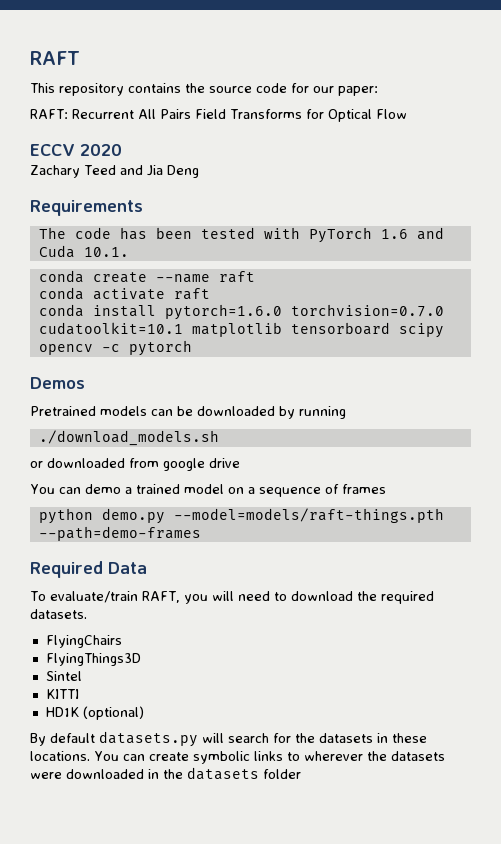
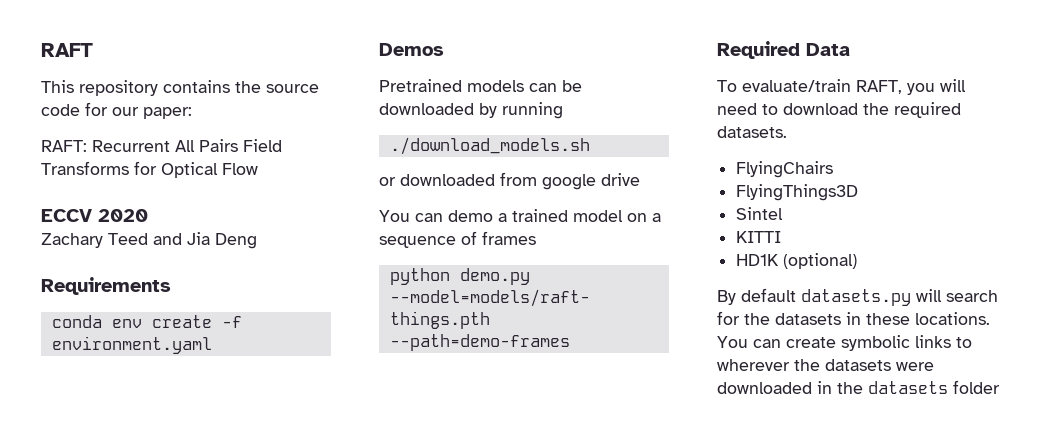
- The code has been tested with PyTorch 1.6 and Cuda 10.1.
- conda create --name raft
- conda activate raft
- conda install pytorch=1.6.0 torchvision=0.7.0 cudatoolkit=10.1 matplotlib tensorboard scipy opencv -c pytorch
+ conda env create -f environment.yaml

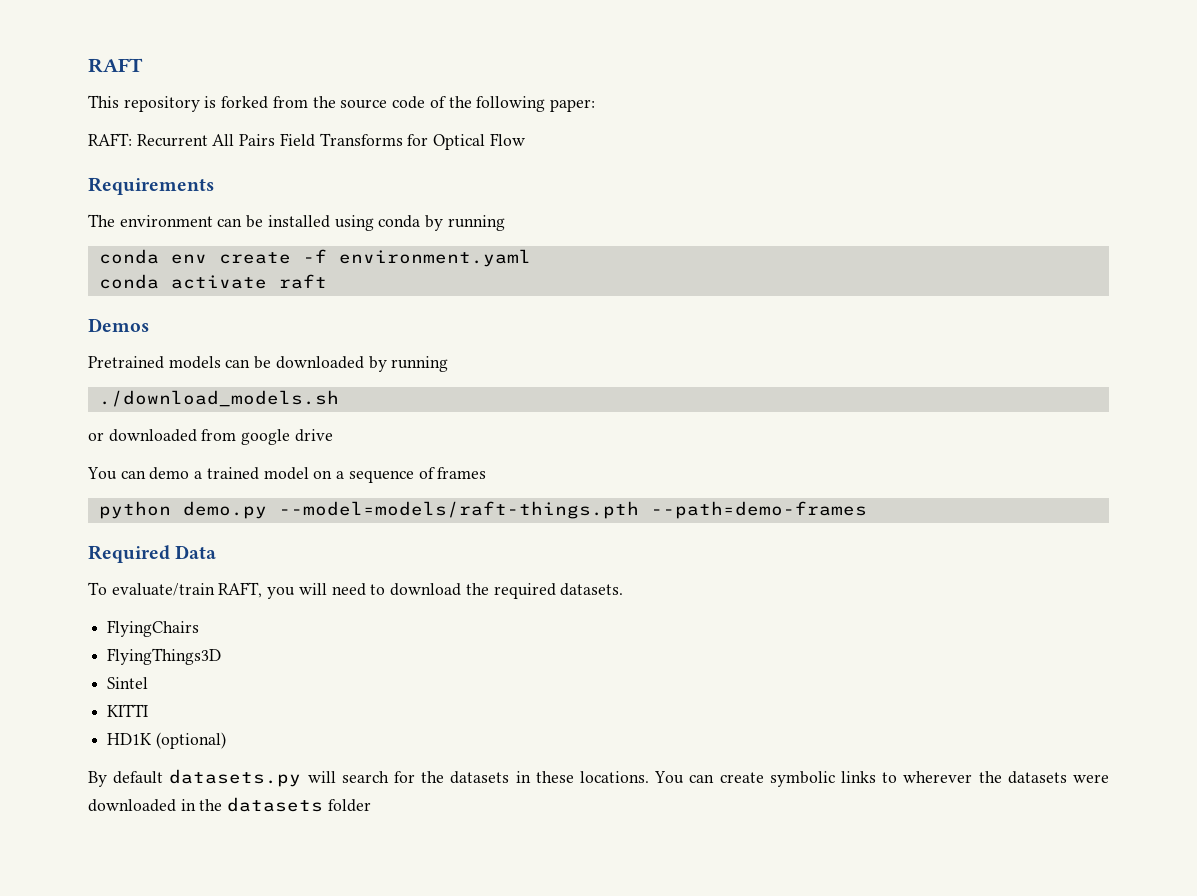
- This repository contains the source code for our paper:
+ This repository is forked from the source code of the following paper:
- ECCV 2020
- Zachary Teed and Jia Deng
  Requirements
+ The environment can be installed using conda by running
+ conda activate raft

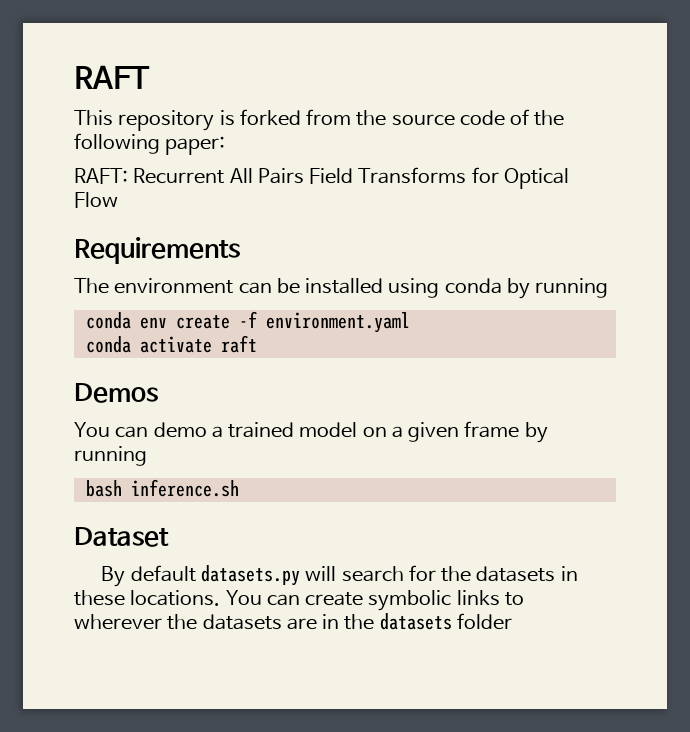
- Pretrained models can be downloaded by running
- ./download_models.sh
- or downloaded from google drive
- You can demo a trained model on a sequence of frames
- python demo.py --model=models/raft-things.pth --path=demo-frames
- Required Data
- To evaluate/train RAFT, you will need to download the required datasets.
- FlyingChairs
- FlyingThings3D
- Sintel
- KITTI
- HD1K (optional)
+ You can demo a trained model on a given frame by running
+ bash inference.sh
+ Dataset
- You can create symbolic links to wherever the datasets were downloaded in the datasets folder
+ You can create symbolic links to wherever the datasets are in the datasets folder

